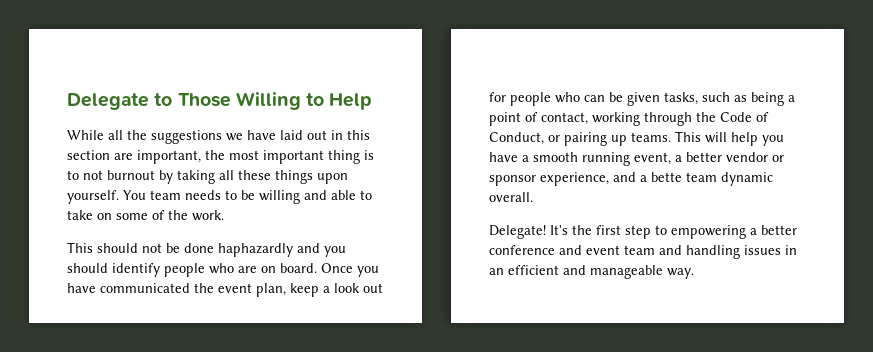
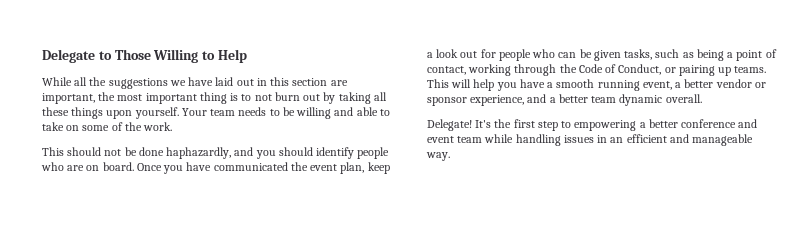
- While all the suggestions we have laid out in this section are important, the most important thing is to not burnout by taking all these things upon yourself.
+ While all the suggestions we have laid out in this section are important, the most important thing is to not burn out by taking all these things upon yourself.
- You team needs to be willing and able to take on some of the work.
+ Your team needs to be willing and able to take on some of the work.
- This should not be done haphazardly and you should identify people who are on board.
+ This should not be done haphazardly, and you should identify people who are on board.
- This will help you have a smooth running event, a better vendor or sponsor experience, and a bette team dynamic overall.
+ This will help you have a smooth running event, a better vendor or sponsor experience, and a better team dynamic overall.
- It's the first step to empowering a better conference and event team and handling issues in an efficient and manageable way.
+ It's the first step to empowering a better conference and event team while handling issues in an efficient and manageable way.

